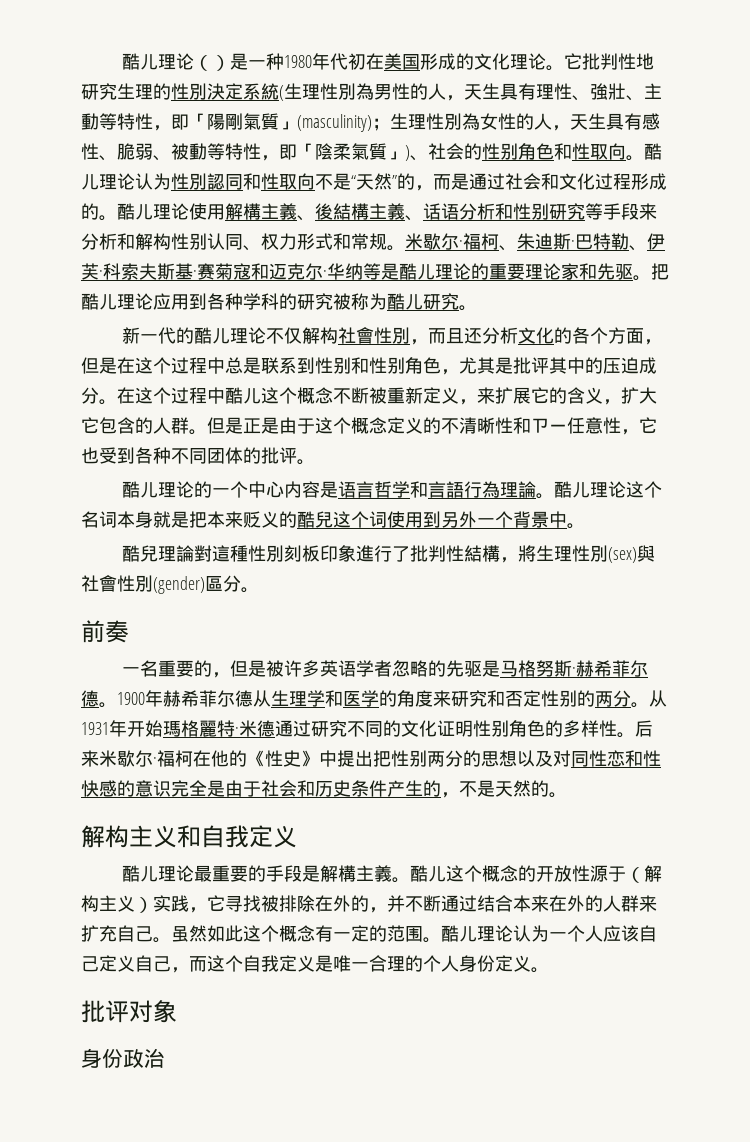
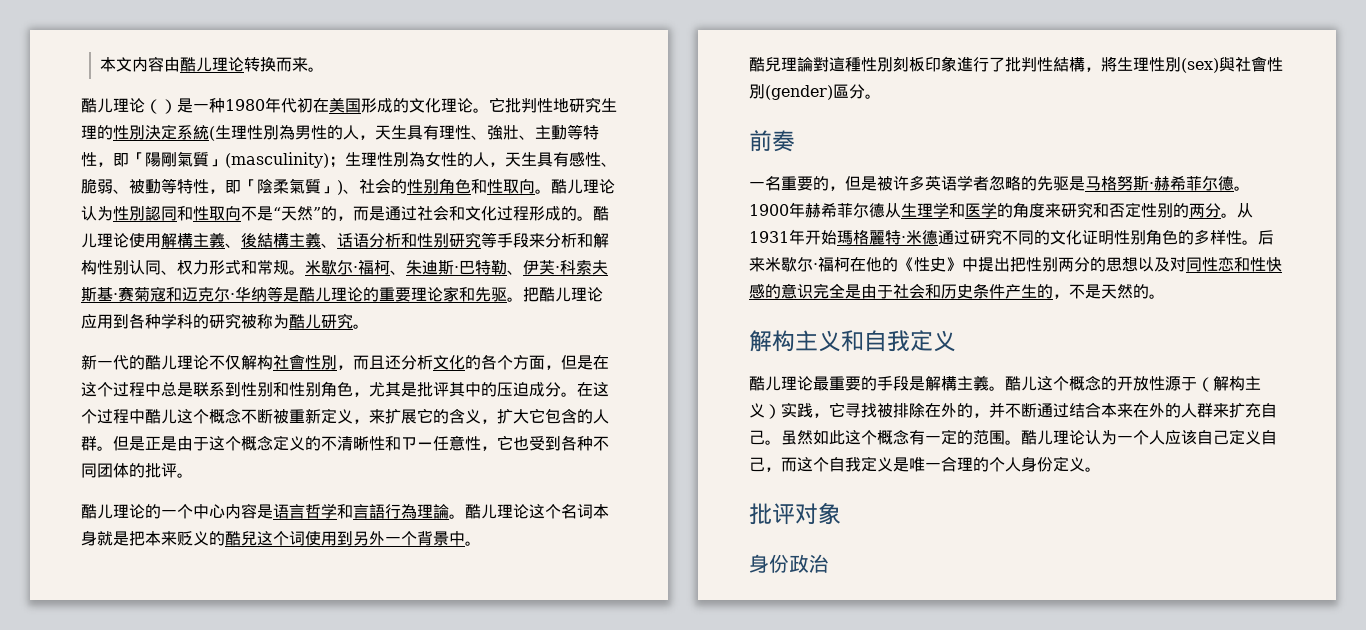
+ 本文内容由酷儿理论转换而来。

